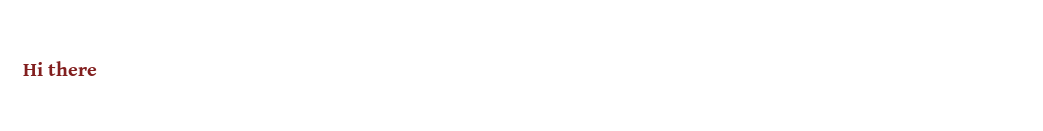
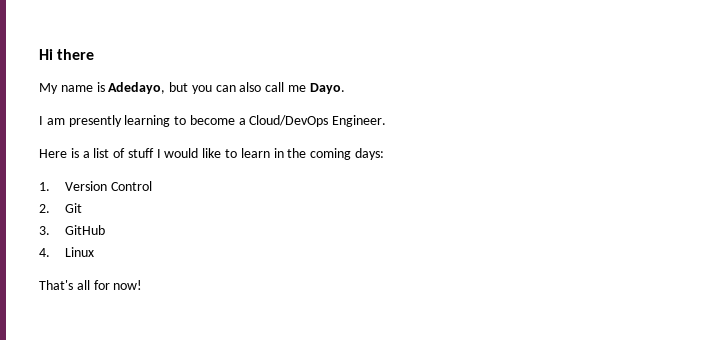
+ My name is Adedayo, but you can also call me Dayo.
+ I am presently learning to become a Cloud/DevOps Engineer.
+ Here is a list of stuff I would like to learn in the coming days:
+ 1. Version Control
+ 2. Git
+ 3. GitHub
+ 4. Linux
+ That's all for now!

